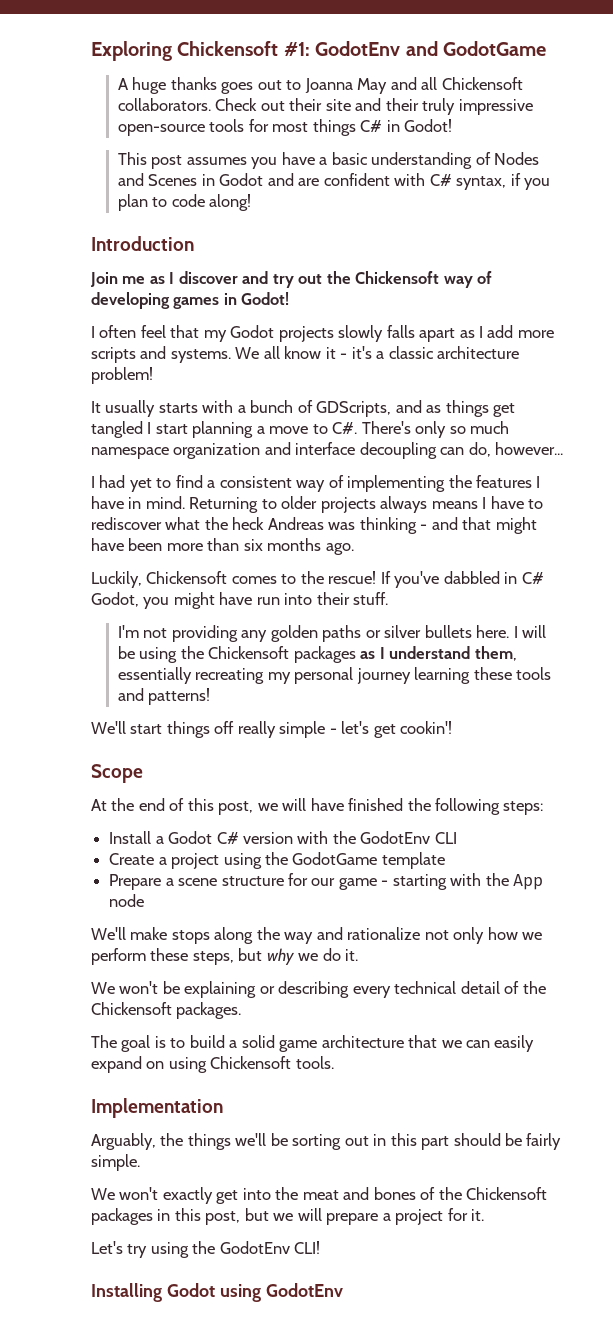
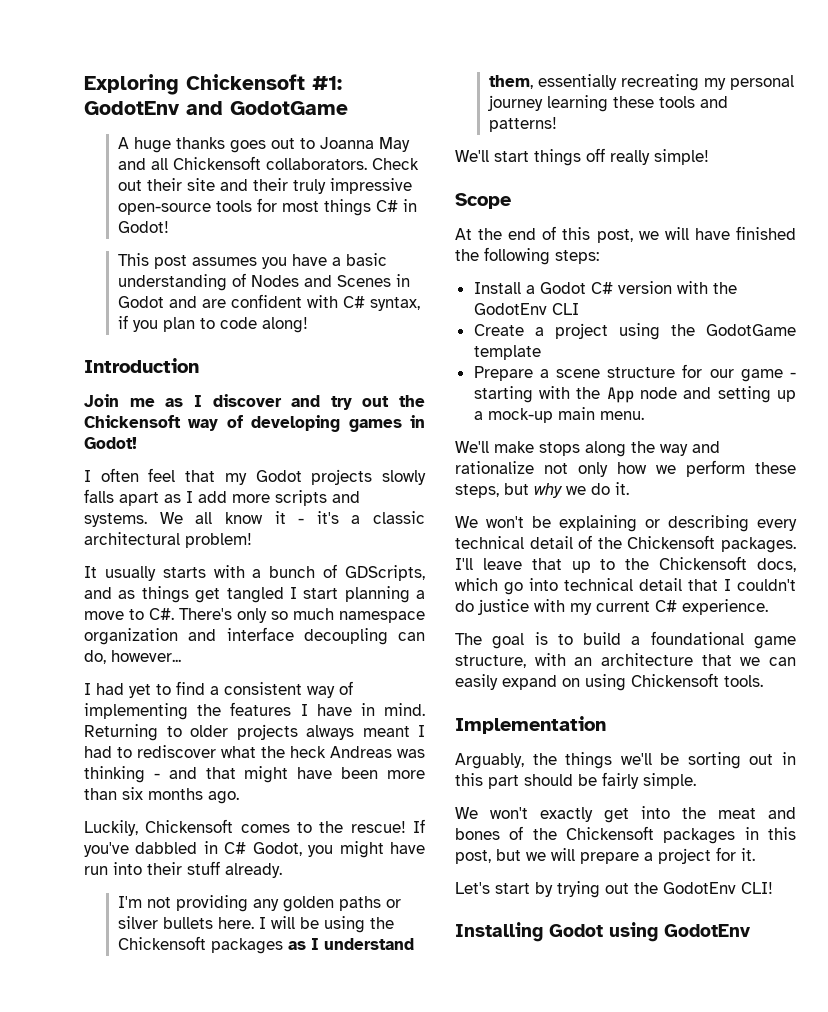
- We all know it - it's a classic architecture problem!
+ We all know it - it's a classic architectural problem!
- Returning to older projects always means I have to rediscover what the heck Andreas was thinking - and that might have been more than six months ago.
+ Returning to older projects always meant I had to rediscover what the heck Andreas was thinking - and that might have been more than six months ago.
- If you've dabbled in C# Godot, you might have run into their stuff.
+ If you've dabbled in C# Godot, you might have run into their stuff already.
- We'll start things off really simple - let's get cookin'!
+ We'll start things off really simple!
- Prepare a scene structure for our game - starting with the App node
+ Prepare a scene structure for our game - starting with the App node and setting up a mock-up main menu.
+ I'll leave that up to the Chickensoft docs, which go into technical detail that I couldn't do justice with my current C# experience.
- The goal is to build a solid game architecture that we can easily expand on using Chickensoft tools.
+ The goal is to build a foundational game structure, with an architecture that we can easily expand on using Chickensoft tools.
- Let's try using the GodotEnv CLI!
+ Let's start by trying out the GodotEnv CLI!

